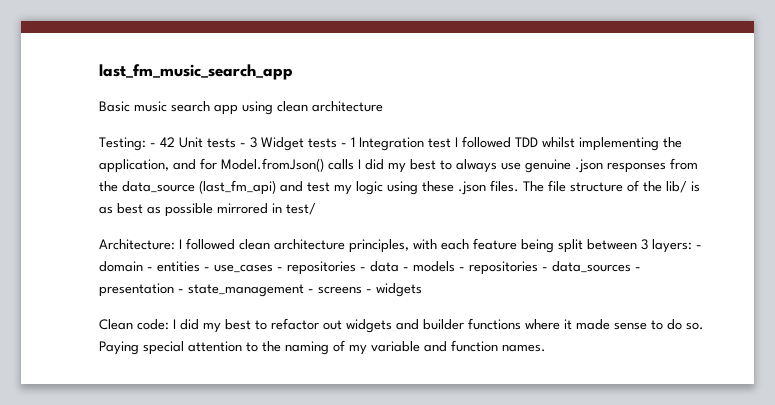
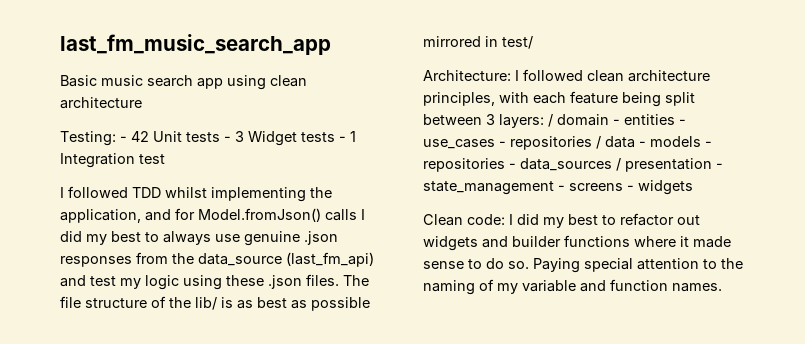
- Testing: - 42 Unit tests - 3 Widget tests - 1 Integration test I followed TDD whilst implementing the application, and for Model.fromJson() calls I did my best to always use genuine .json responses from the data_source (last_fm_api) and test my logic using these .json files.
+ Testing: - 42 Unit tests - 3 Widget tests - 1 Integration test
+ I followed TDD whilst implementing the application, and for Model.fromJson() calls I did my best to always use genuine .json responses from the data_source (last_fm_api) and test my logic using these .json files.
- Architecture: I followed clean architecture principles, with each feature being split between 3 layers: - domain - entities - use_cases - repositories - data - models - repositories - data_sources - presentation - state_management - screens - widgets
+ Architecture: I followed clean architecture principles, with each feature being split between 3 layers: / domain - entities - use_cases - repositories / data - models - repositories - data_sources / presentation - state_management - screens - widgets

